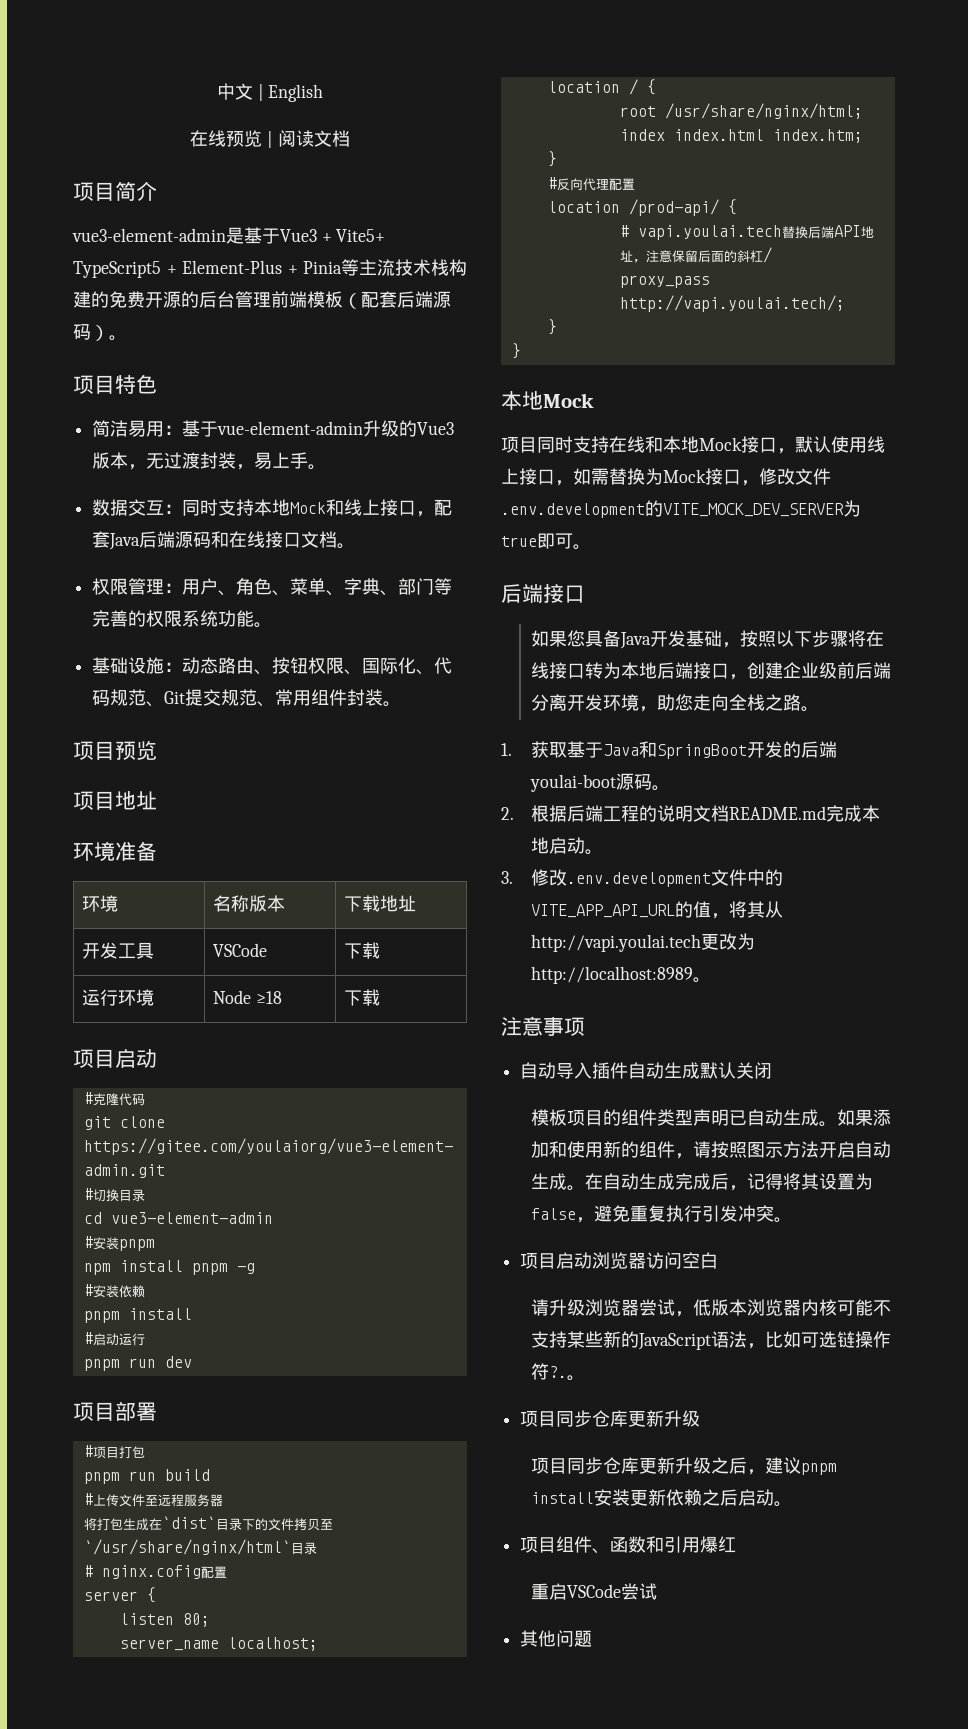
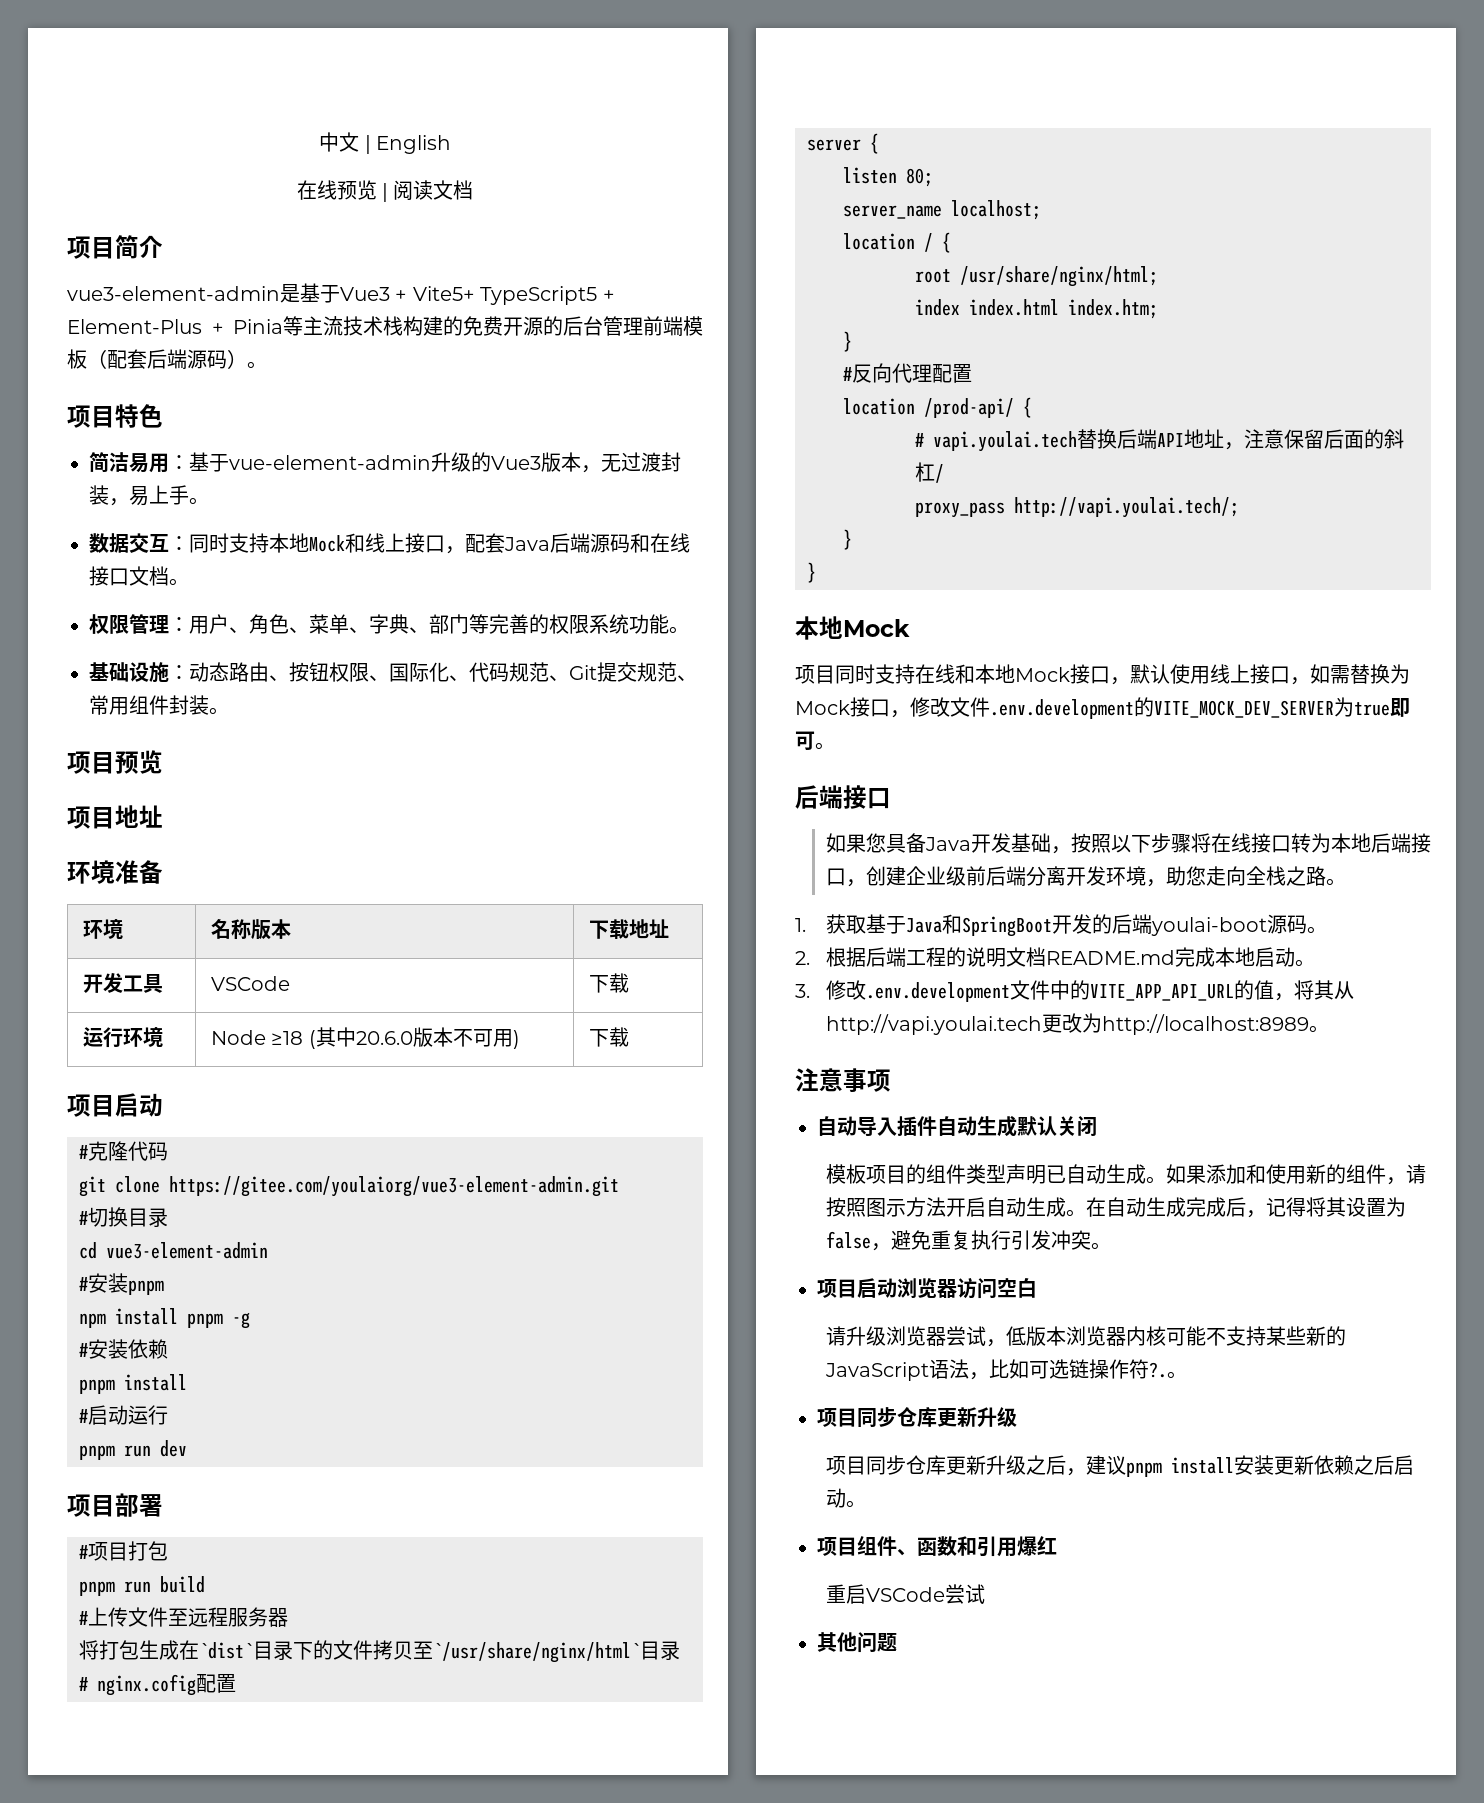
- 运行环境 | Node ≥18 | 下载
+ 运行环境 | Node ≥18 (其中20.6.0版本不可用) | 下载

